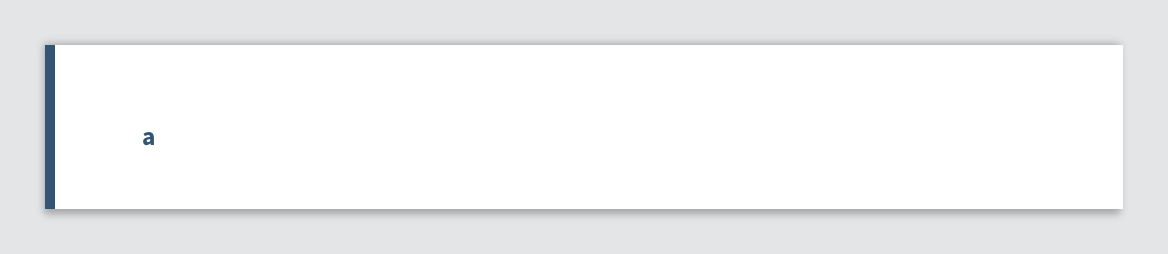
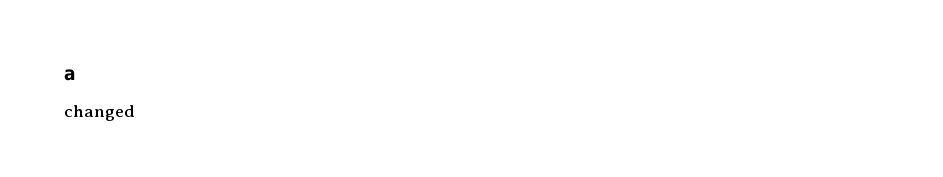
+ changed

